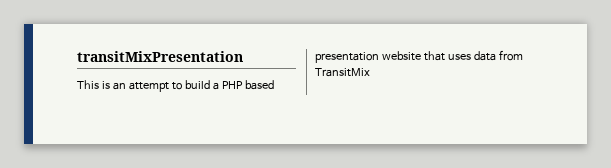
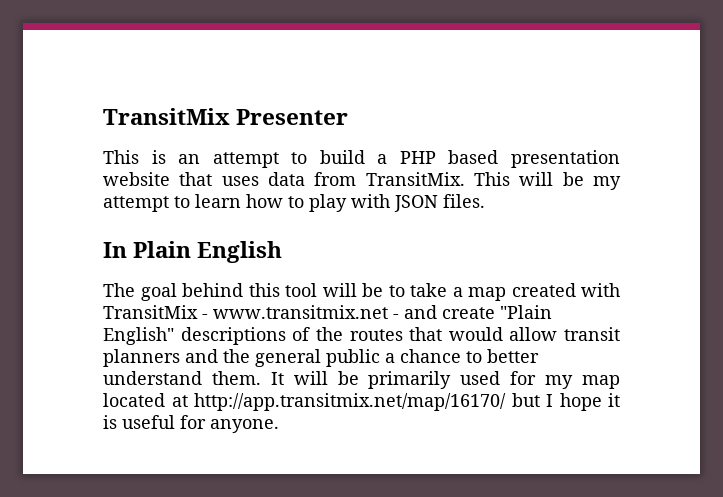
- transitMixPresentation
+ TransitMix Presenter
- This is an attempt to build a PHP based presentation website that uses data from TransitMix
+ This is an attempt to build a PHP based presentation website that uses data from TransitMix. This will be my attempt to learn how to play with JSON files.
+ In Plain English
+ The goal behind this tool will be to take a map created with TransitMix - www.transitmix.net - and create "Plain English" descriptions of the routes that would allow transit planners and the general public a chance to better understand them. It will be primarily used for my map located at http://app.transitmix.net/map/16170/ but I hope it is useful for anyone.

